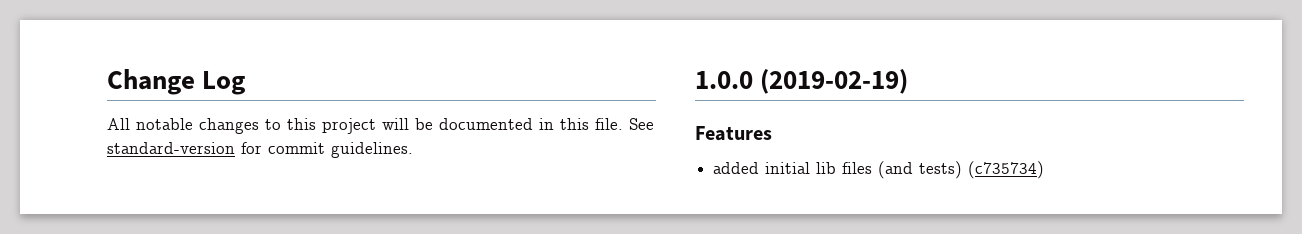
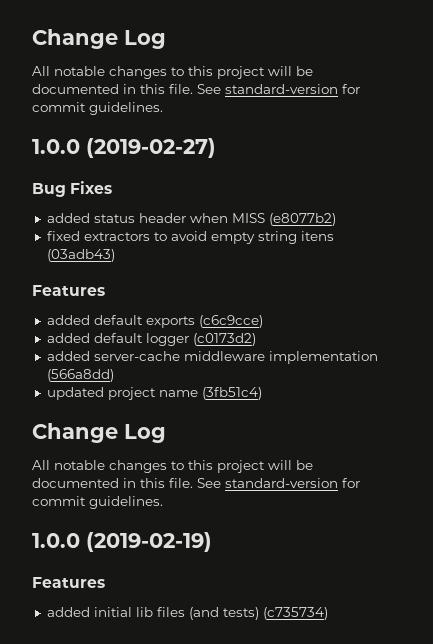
+ 1.0.0 (2019-02-27)
+ Bug Fixes
+ added status header when MISS (e8077b2)
+ fixed extractors to avoid empty string itens (03adb43)
+ Features
+ added default exports (c6c9cce)
+ added default logger (c0173d2)
+ added server-cache middleware implementation (566a8dd)
+ updated project name (3fb51c4)
+ Change Log
+ All notable changes to this project will be documented in this file. See standard-version for commit guidelines.

